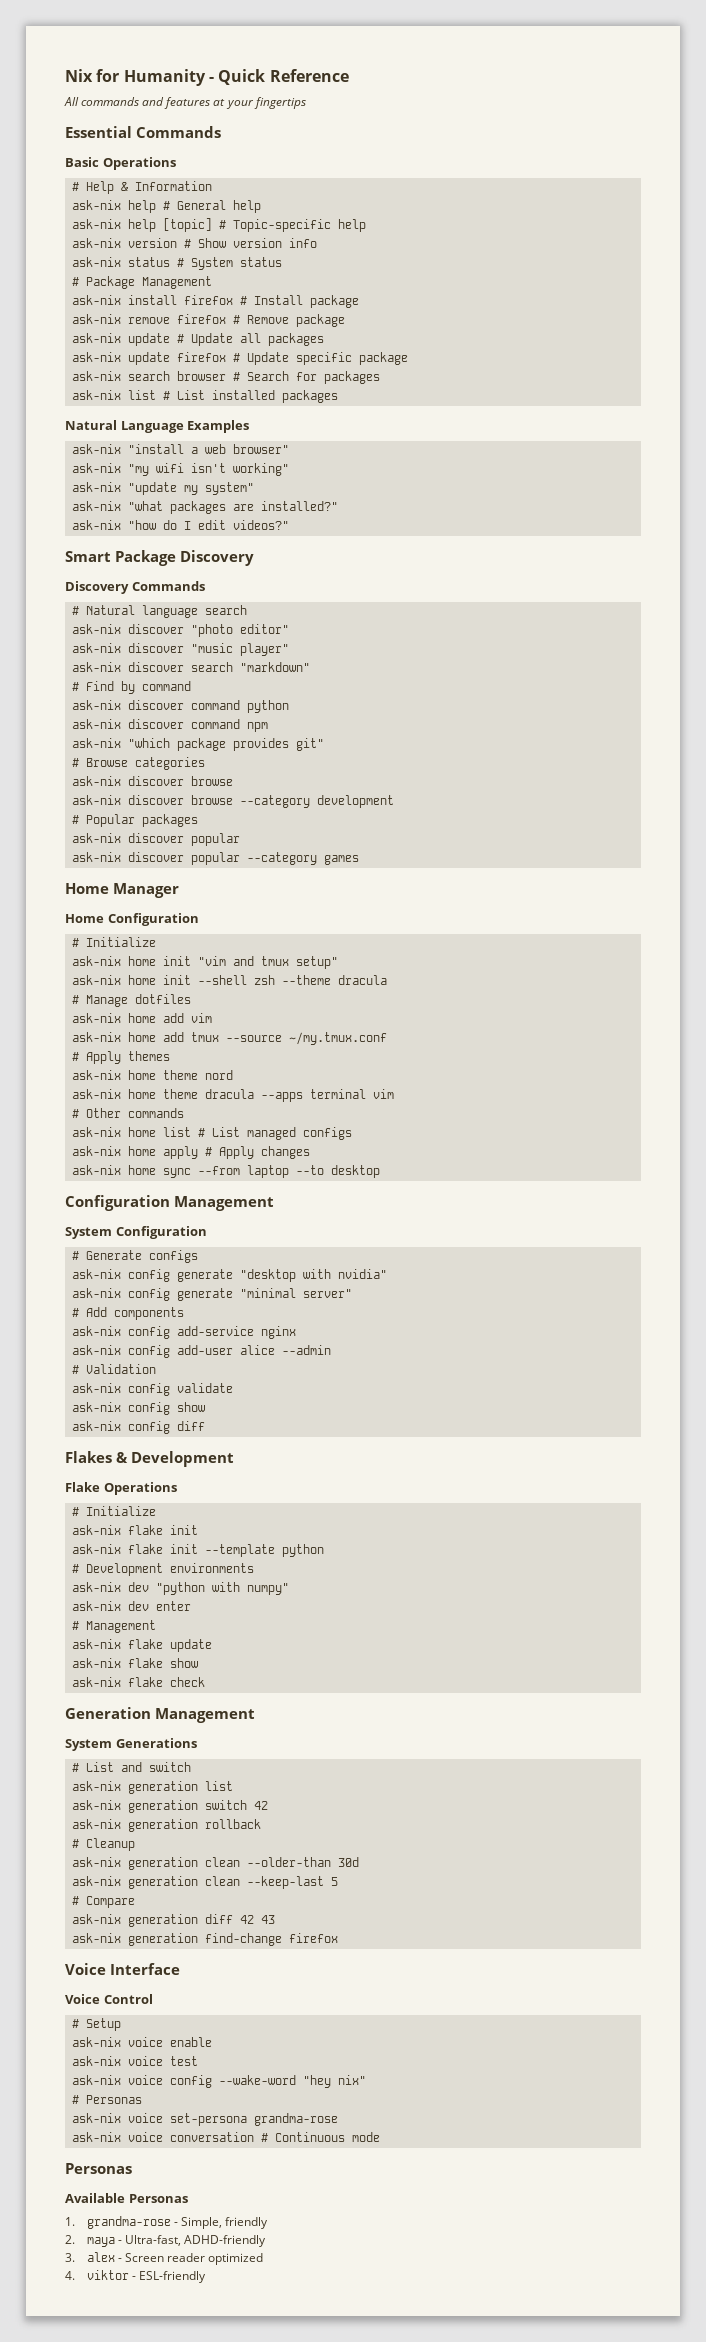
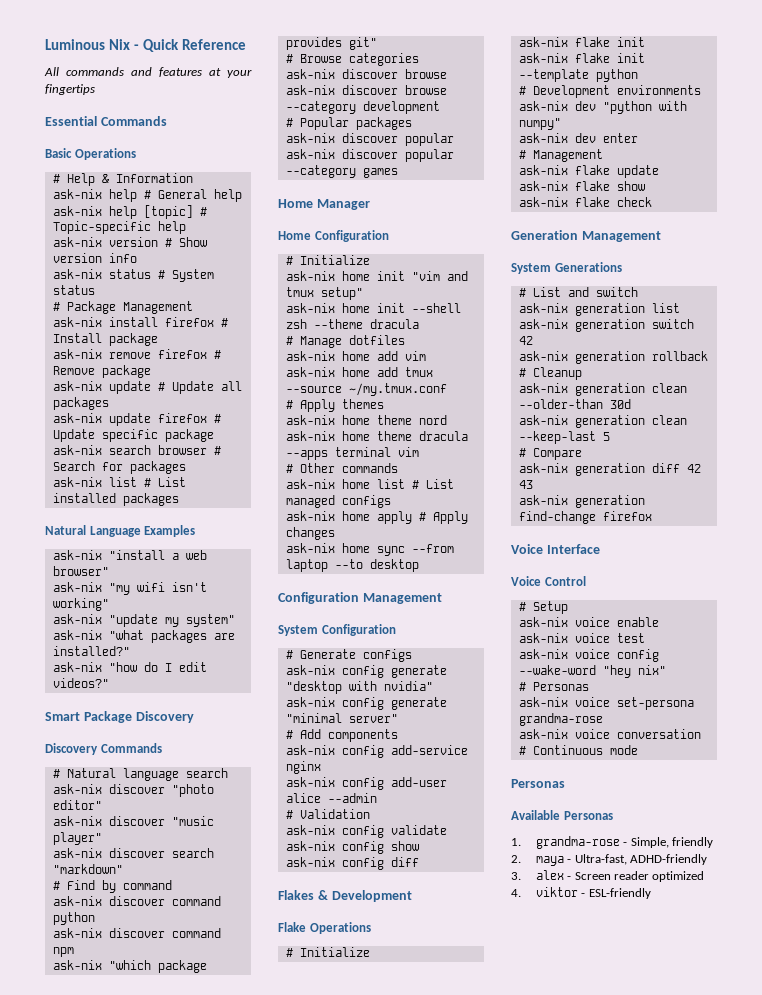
- Nix for Humanity - Quick Reference
+ Luminous Nix - Quick Reference

